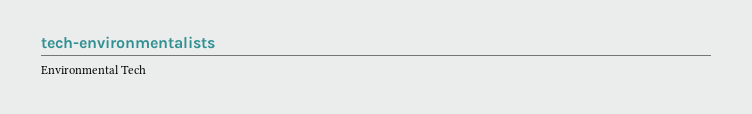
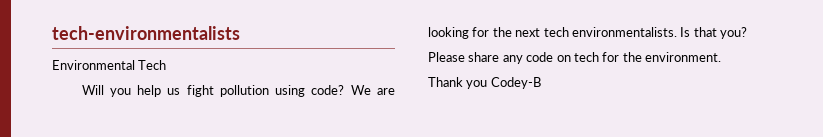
+ Will you help us fight pollution using code? We are looking for the next tech environmentalists. Is that you?
+ Please share any code on tech for the environment.
+ Thank you Codey-B

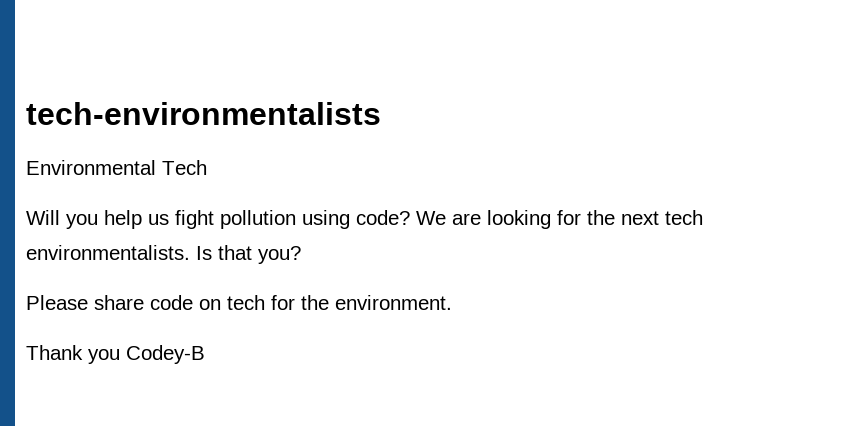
- Please share any code on tech for the environment.
+ Please share code on tech for the environment.

